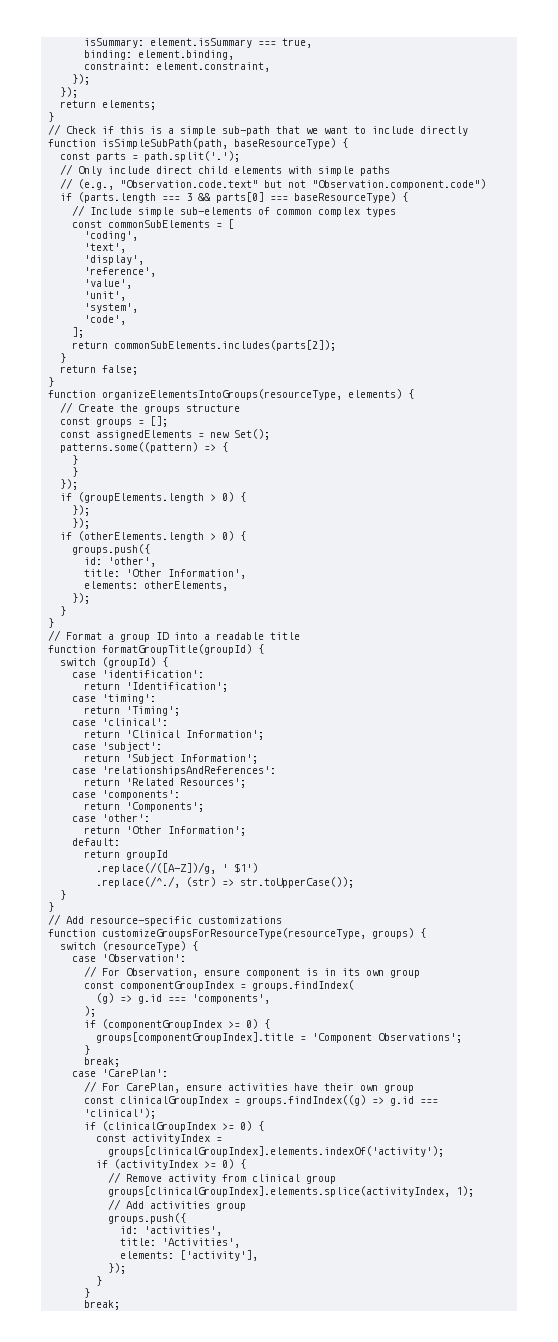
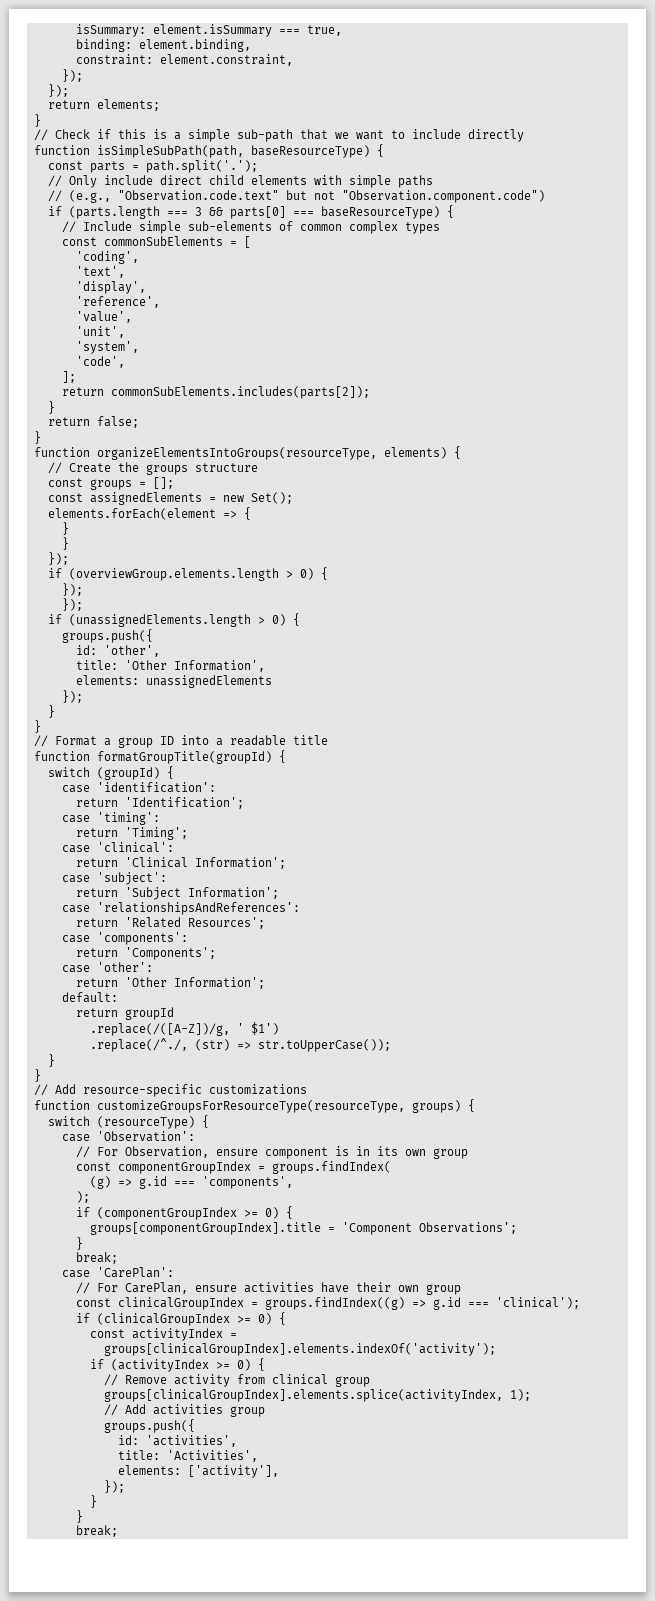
- patterns.some((pattern) => {
+ elements.forEach(element => {
- if (groupElements.length > 0) {
+ if (overviewGroup.elements.length > 0) {
- if (otherElements.length > 0) {
+ if (unassignedElements.length > 0) {
- elements: otherElements,
+ elements: unassignedElements

